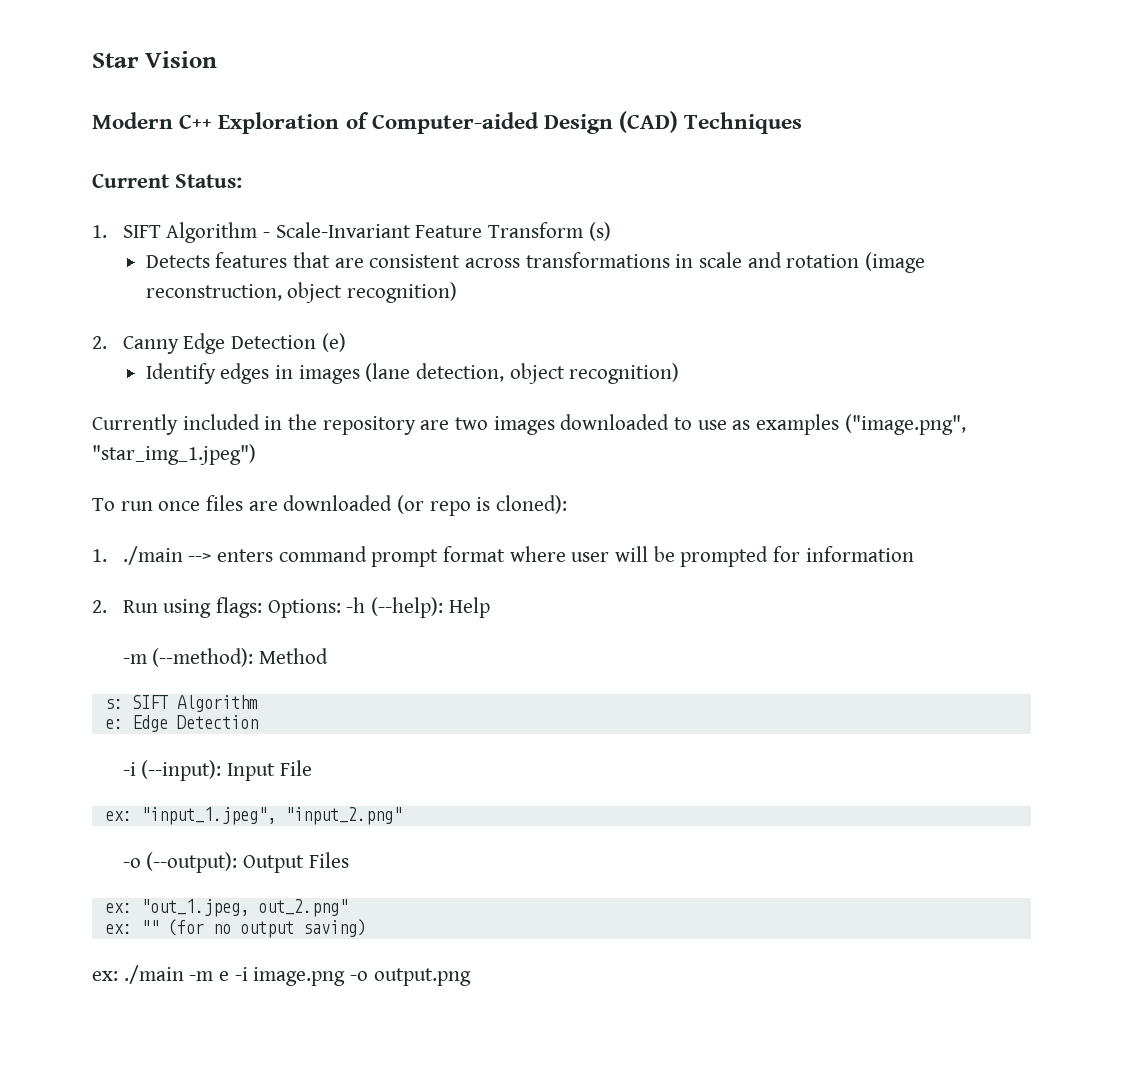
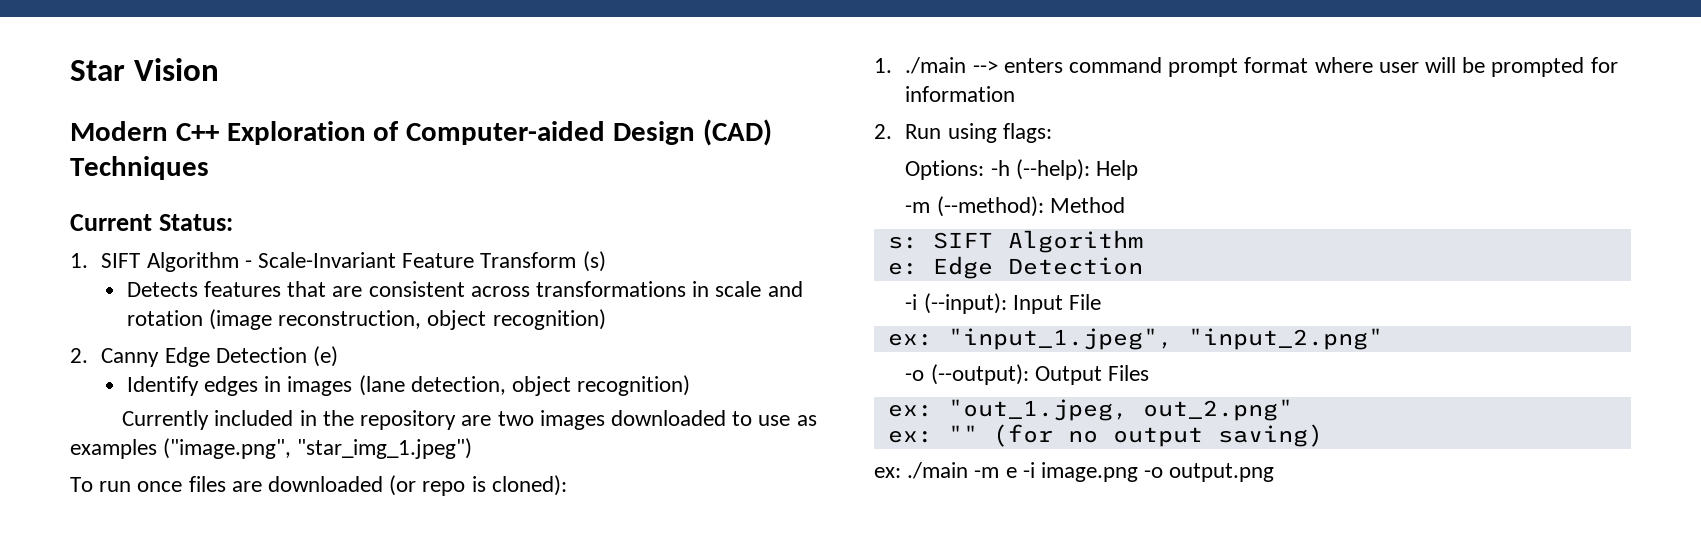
- 2. Run using flags: Options: -h (--help): Help
+ 2. Run using flags:
+ Options: -h (--help): Help

